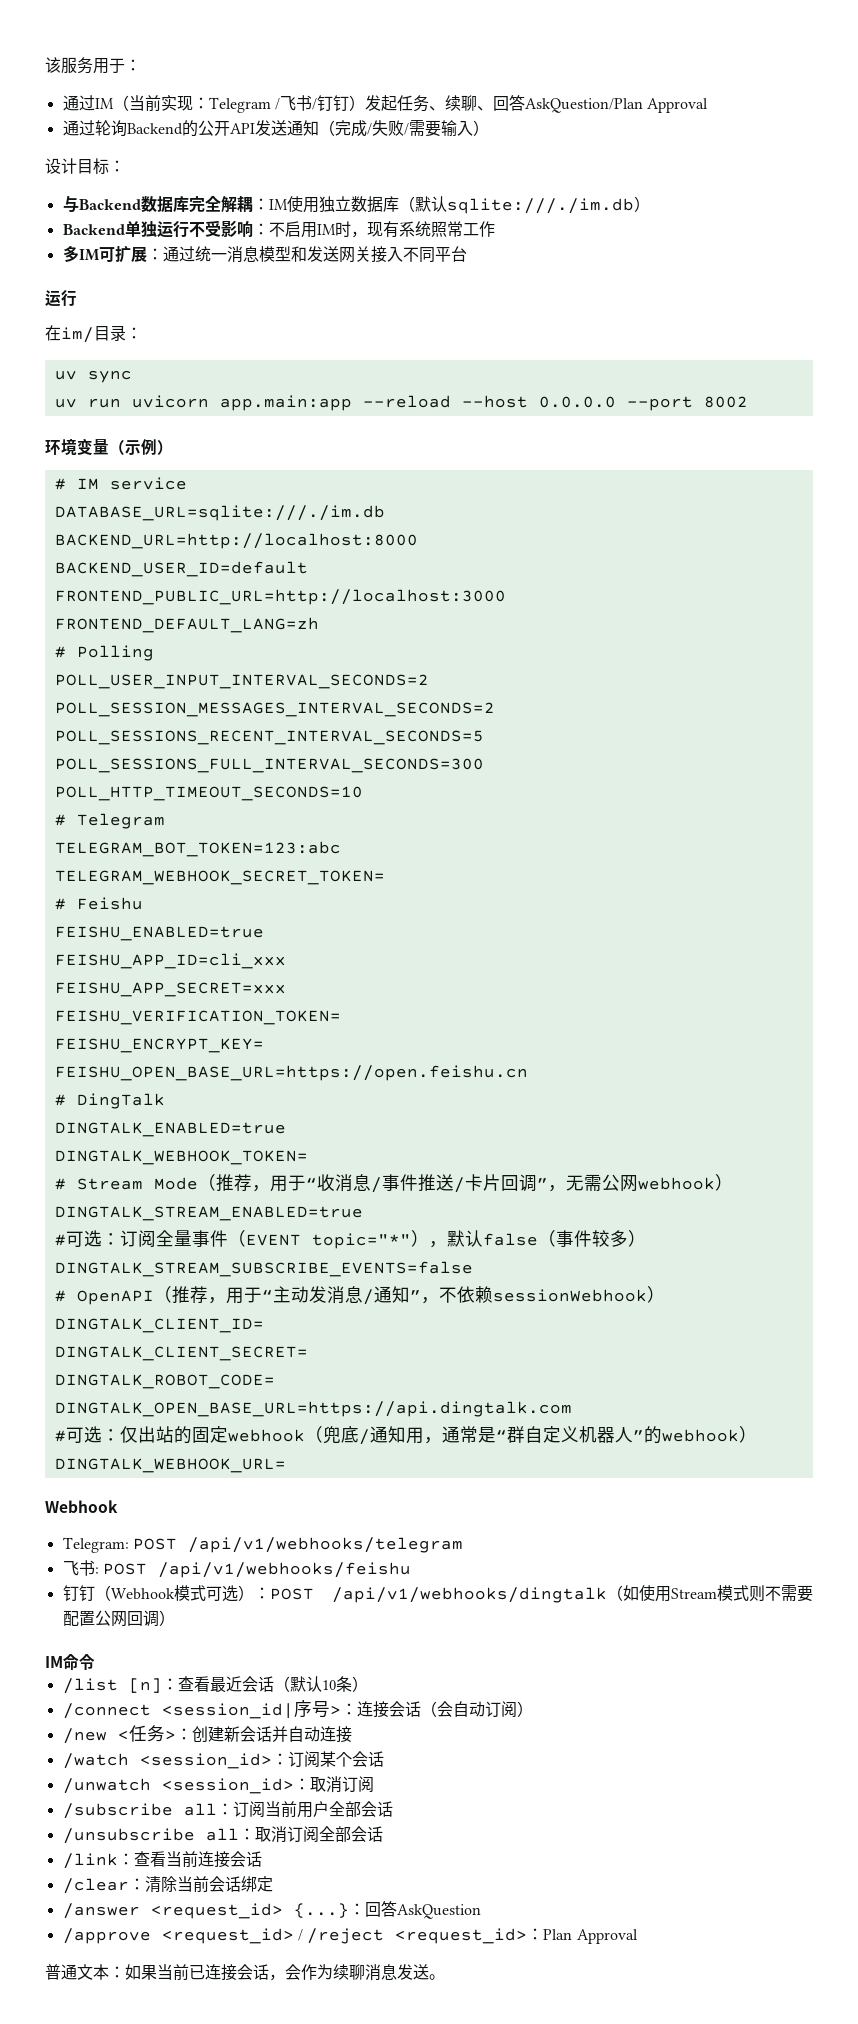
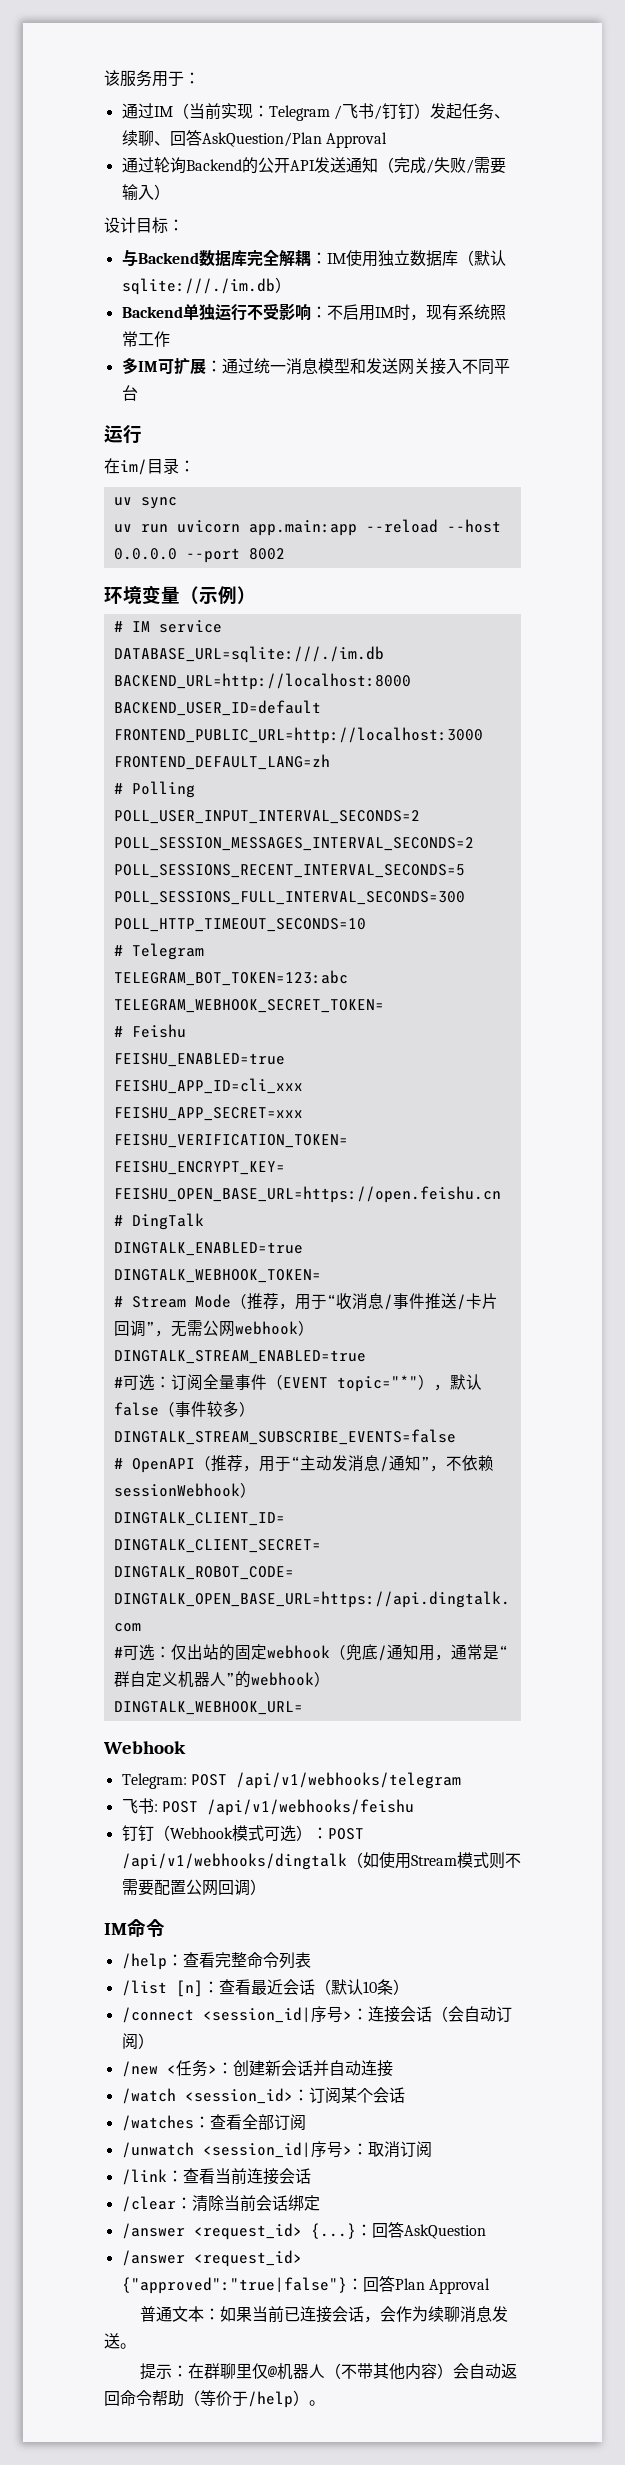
+ /help：查看完整命令列表
- /unwatch <session_id>：取消订阅
- /subscribe all：订阅当前用户全部会话
- /unsubscribe all：取消订阅全部会话
+ /watches：查看全部订阅
+ /unwatch <session_id|序号>：取消订阅
- /approve <request_id> / /reject <request_id>：Plan Approval
+ /answer <request_id> {"approved":"true|false"}：回答Plan Approval
+ 提示：在群聊里仅@机器人（不带其他内容）会自动返回命令帮助（等价于/help）。

